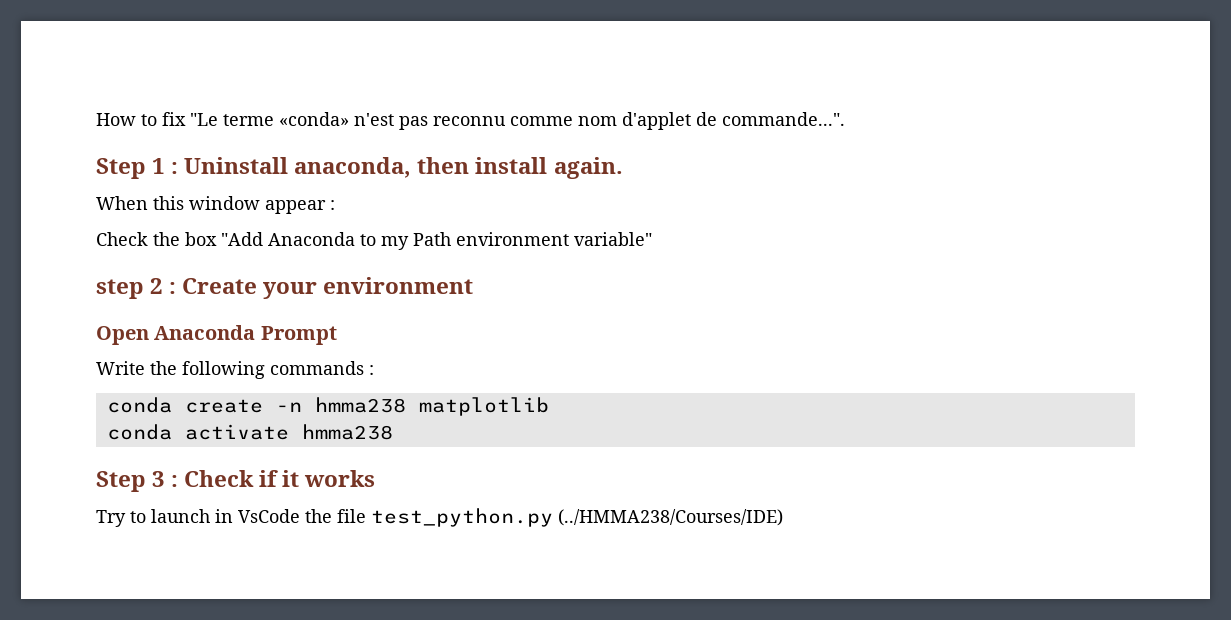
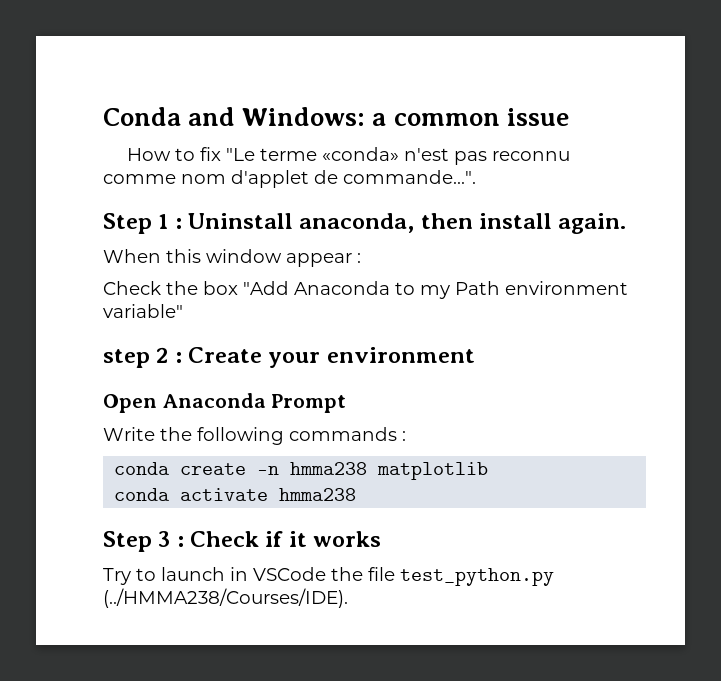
+ Conda and Windows: a common issue
- Try to launch in VsCode the file test_python.py (../HMMA238/Courses/IDE)
+ Try to launch in VSCode the file test_python.py (../HMMA238/Courses/IDE).

